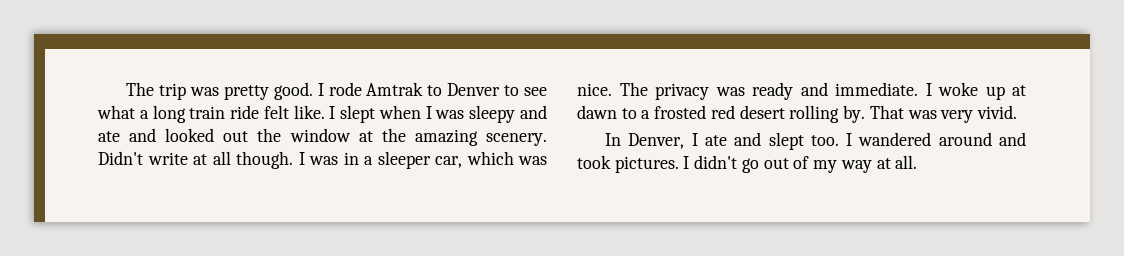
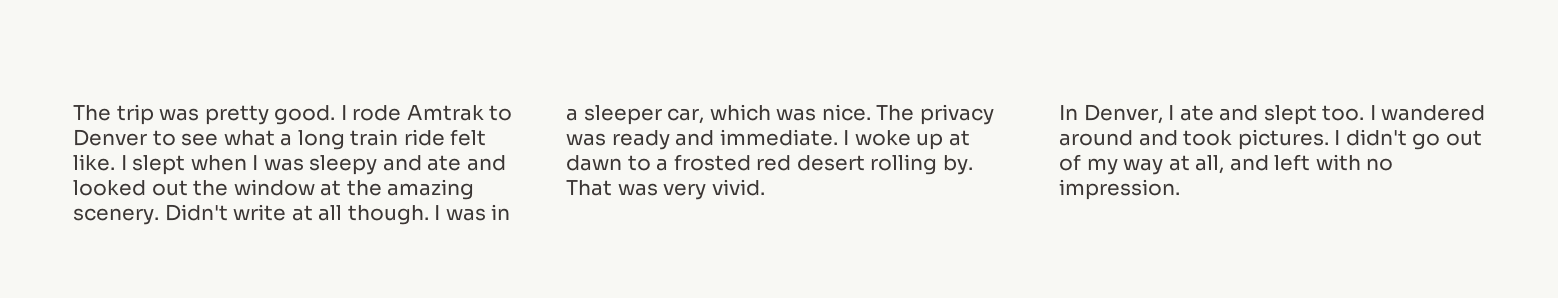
- I didn't go out of my way at all.
+ I didn't go out of my way at all, and left with no impression.

